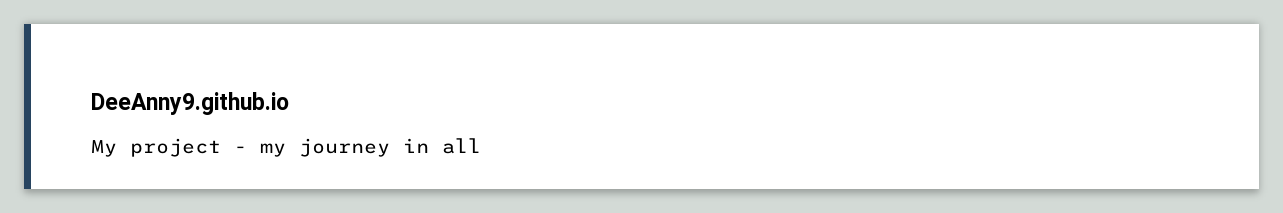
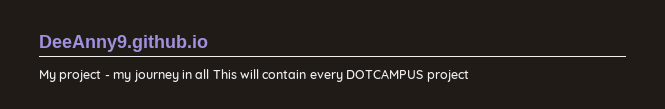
- My project - my journey in all
+ My project - my journey in all This will contain every DOTCAMPUS project

